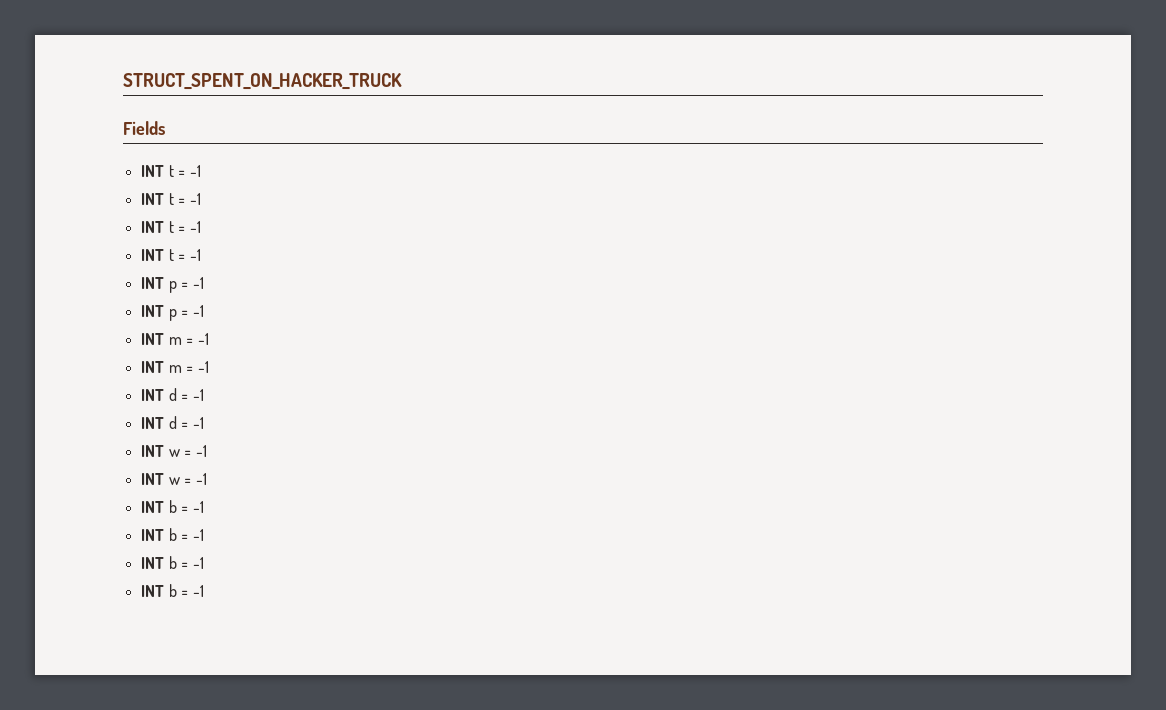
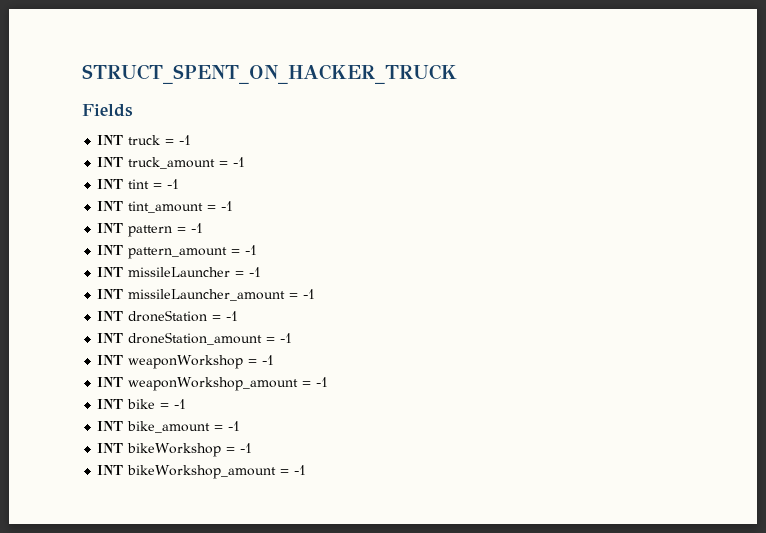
  Fields
- INT t = -1
- INT t = -1
- INT t = -1
- INT t = -1
- INT p = -1
- INT p = -1
- INT m = -1
- INT m = -1
- INT d = -1
- INT d = -1
- INT w = -1
- INT w = -1
- INT b = -1
- INT b = -1
- INT b = -1
- INT b = -1
+ INT truck = -1
+ INT truck_amount = -1
+ INT tint = -1
+ INT tint_amount = -1
+ INT pattern = -1
+ INT pattern_amount = -1
+ INT missileLauncher = -1
+ INT missileLauncher_amount = -1
+ INT droneStation = -1
+ INT droneStation_amount = -1
+ INT weaponWorkshop = -1
+ INT weaponWorkshop_amount = -1
+ INT bike = -1
+ INT bike_amount = -1
+ INT bikeWorkshop = -1
+ INT bikeWorkshop_amount = -1

